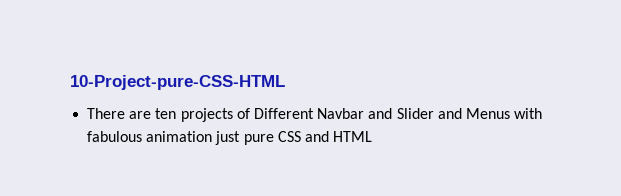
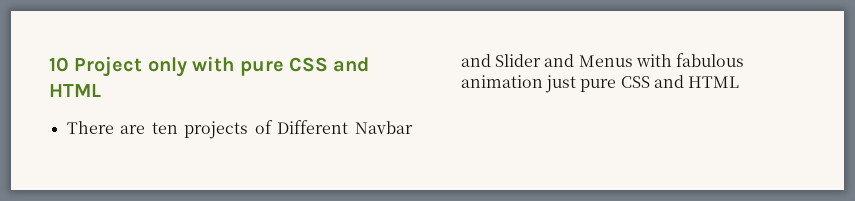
- 10-Project-pure-CSS-HTML
+ 10 Project only with pure CSS and HTML

